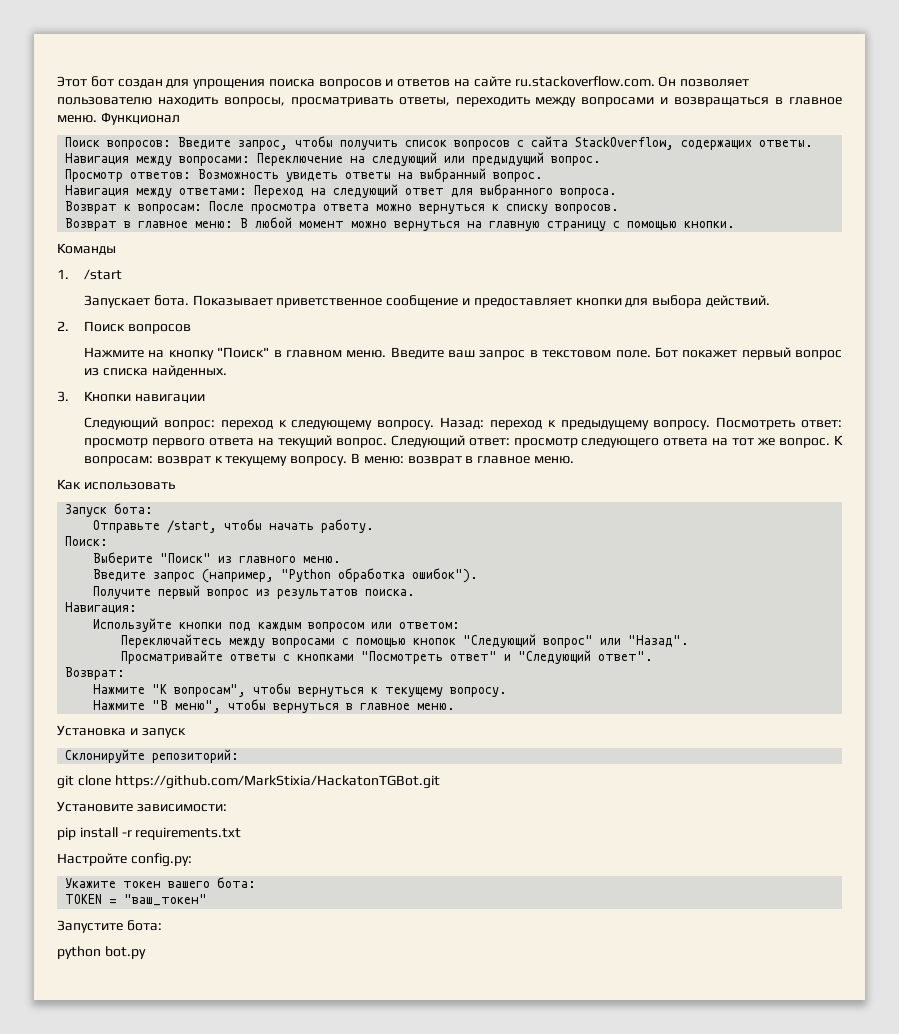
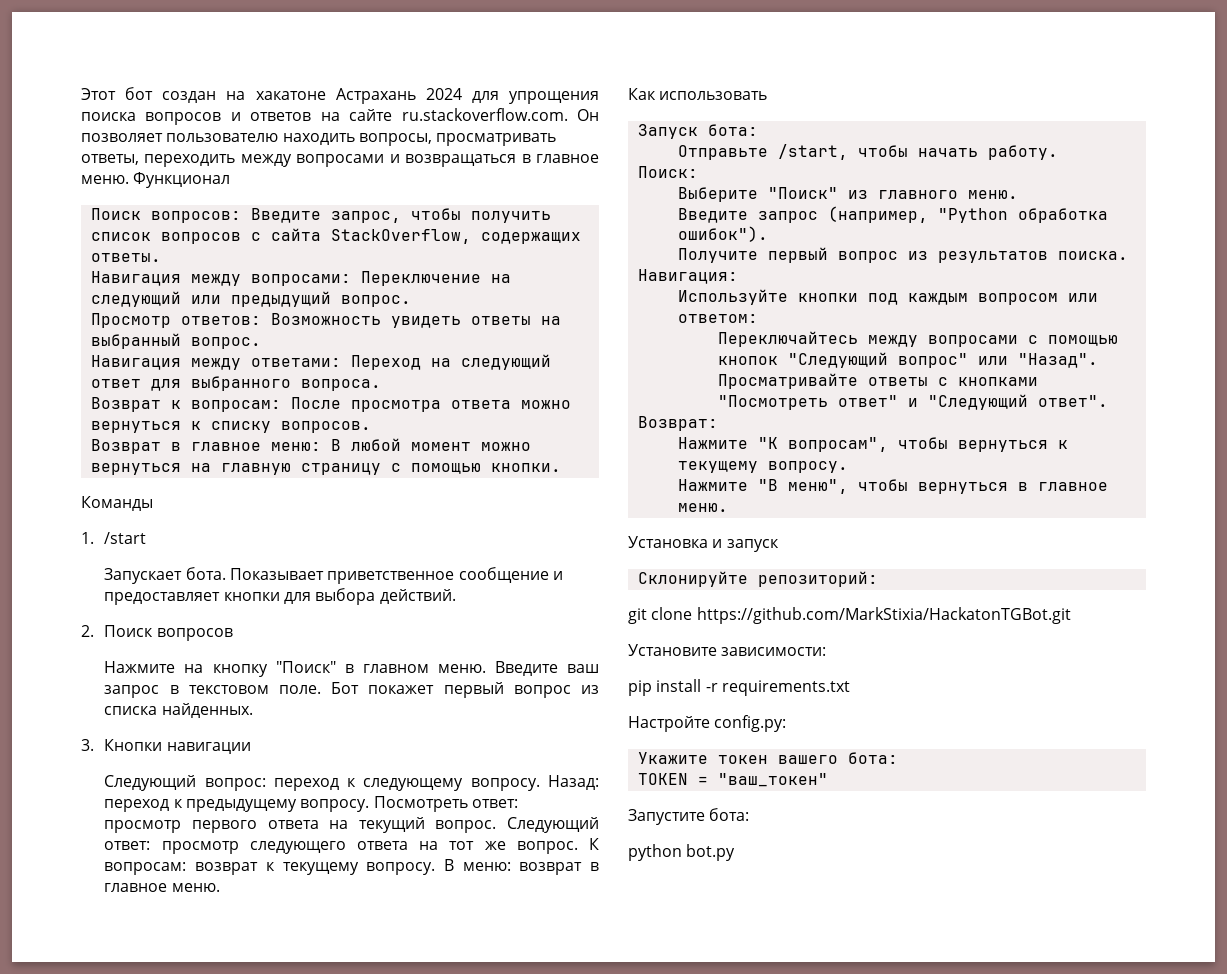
- Этот бот создан для упрощения поиска вопросов и ответов на сайте ru.stackoverflow.com. Он позволяет пользователю находить вопросы, просматривать ответы, переходить между вопросами и возвращаться в главное меню.
+ Этот бот создан на хакатоне Астрахань 2024 для упрощения поиска вопросов и ответов на сайте ru.stackoverflow.com. Он позволяет пользователю находить вопросы, просматривать ответы, переходить между вопросами и возвращаться в главное меню.

